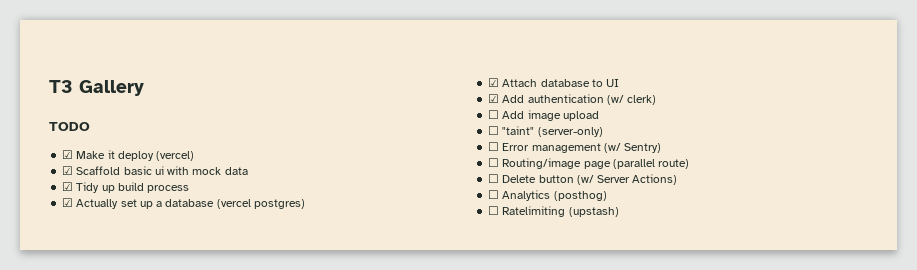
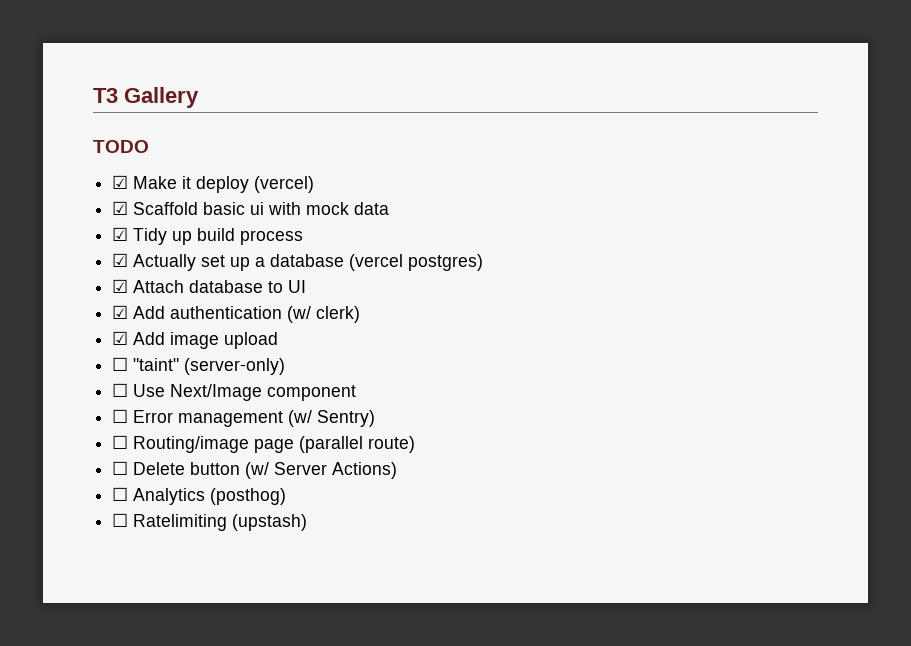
- ☐ Add image upload
+ ☑ Add image upload
+ ☐ Use Next/Image component

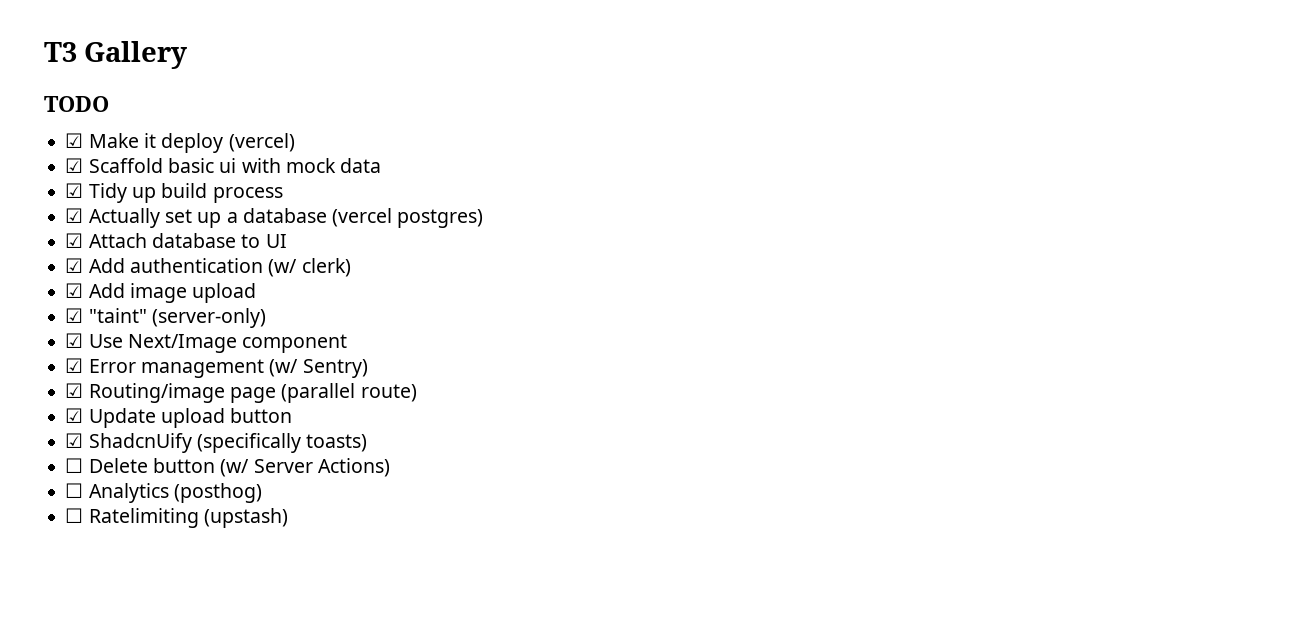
- ☐ "taint" (server-only)
+ ☑ "taint" (server-only)
- ☐ Use Next/Image component
+ ☑ Use Next/Image component
- ☐ Error management (w/ Sentry)
+ ☑ Error management (w/ Sentry)
- ☐ Routing/image page (parallel route)
+ ☑ Routing/image page (parallel route)
+ ☑ Update upload button
+ ☑ ShadcnUify (specifically toasts)

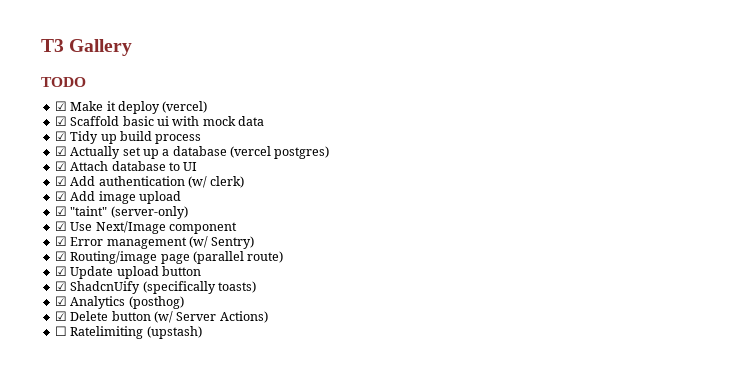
- ☐ Delete button (w/ Server Actions)
+ ☑ Analytics (posthog)
+ ☑ Delete button (w/ Server Actions)
- ☐ Analytics (posthog)

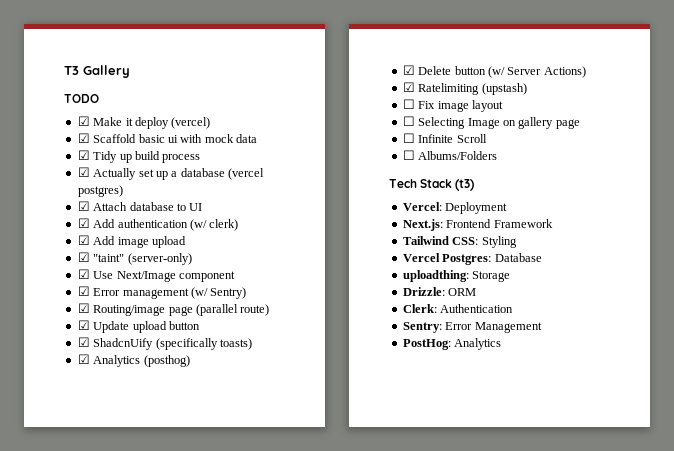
- ☐ Ratelimiting (upstash)
+ ☑ Ratelimiting (upstash)
+ ☐ Fix image layout
+ ☐ Selecting Image on gallery page
+ ☐ Infinite Scroll
+ ☐ Albums/Folders
+ Tech Stack (t3)
+ Vercel: Deployment
+ Next.js: Frontend Framework
+ Tailwind CSS: Styling
+ Vercel Postgres: Database
+ uploadthing: Storage
+ Drizzle: ORM
+ Clerk: Authentication
+ Sentry: Error Management
+ PostHog: Analytics

